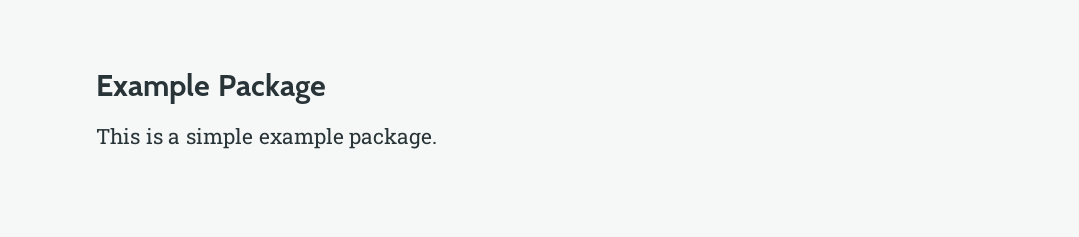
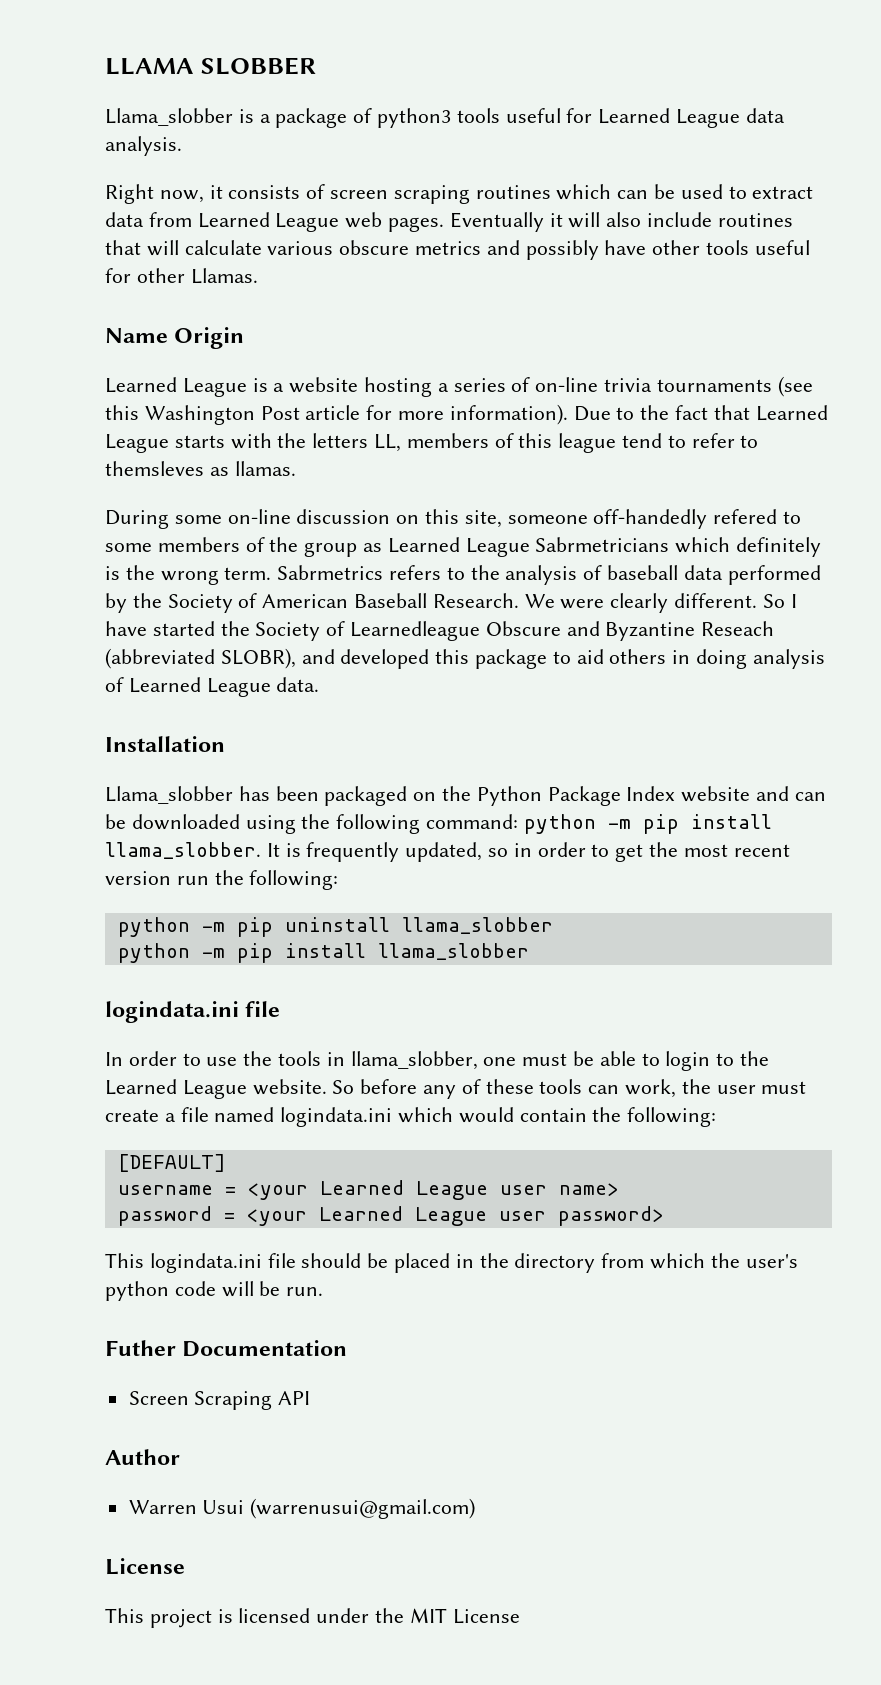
- Example Package
- This is a simple example package.
+ LLAMA SLOBBER
+ Llama_slobber is a package of python3 tools useful for Learned League data analysis.
+ Right now, it consists of screen scraping routines which can be used to extract data from Learned League web pages. Eventually it will also include routines that will calculate various obscure metrics and possibly have other tools useful for other Llamas.
+ Name Origin
+ Learned League is a website hosting a series of on-line trivia tournaments (see this Washington Post article for more information). Due to the fact that Learned League starts with the letters LL, members of this league tend to refer to themsleves as llamas.
+ During some on-line discussion on this site, someone off-handedly refered to some members of the group as Learned League Sabrmetricians which definitely is the wrong term. Sabrmetrics refers to the analysis of baseball data performed by the Society of American Baseball Research. We were clearly different. So I have started the Society of Learnedleague Obscure and Byzantine Reseach (abbreviated SLOBR), and developed this package to aid others in doing analysis of Learned League data.
+ Installation
+ Llama_slobber has been packaged on the Python Package Index website and can be downloaded using the following command: python -m pip install llama_slobber. It is frequently updated, so in order to get the most recent version run the following:
+ python -m pip uninstall llama_slobber
+ python -m pip install llama_slobber
+ logindata.ini file
+ In order to use the tools in llama_slobber, one must be able to login to the Learned League website. So before any of these tools can work, the user must create a file named logindata.ini which would contain the following:
+ [DEFAULT]
+ username = <your Learned League user name>
+ password = <your Learned League user password>
+ This logindata.ini file should be placed in the directory from which the user's python code will be run.
+ Futher Documentation
+ Screen Scraping API
+ Author
+ Warren Usui (warrenusui@gmail.com)
+ License
+ This project is licensed under the MIT License

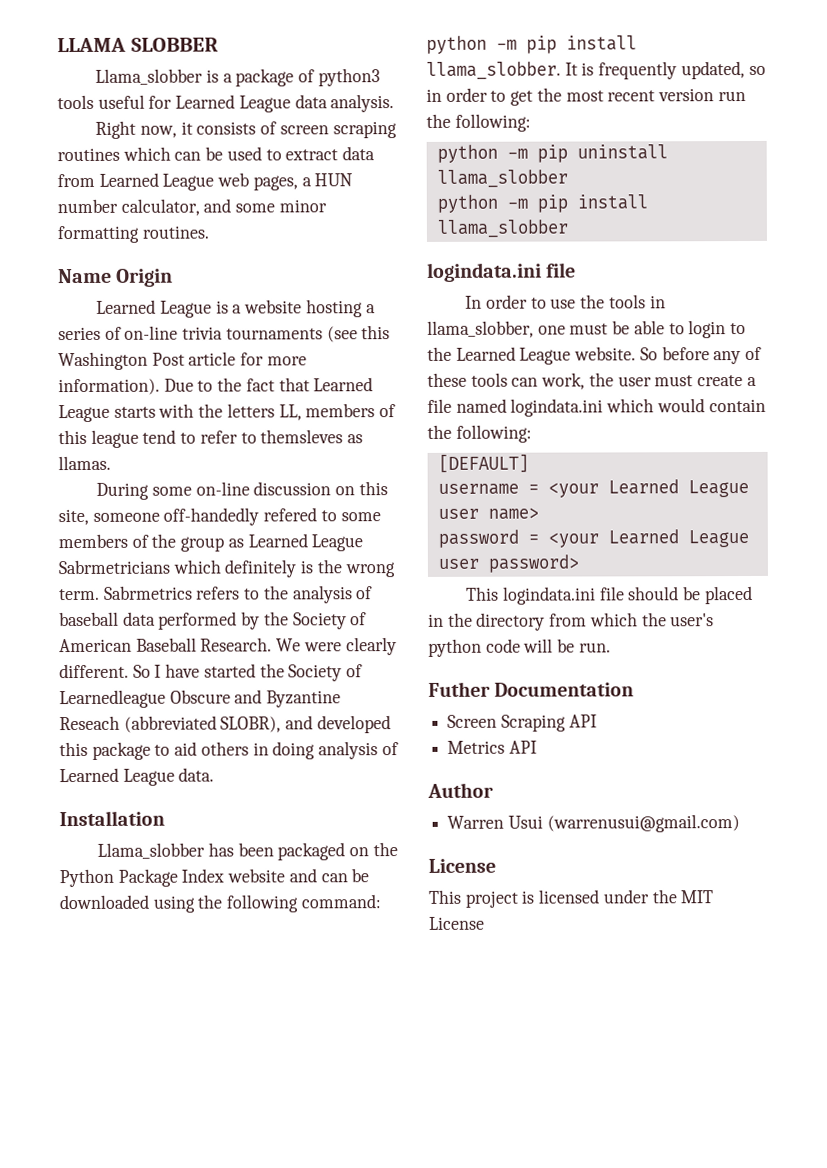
- Right now, it consists of screen scraping routines which can be used to extract data from Learned League web pages. Eventually it will also include routines that will calculate various obscure metrics and possibly have other tools useful for other Llamas.
+ Right now, it consists of screen scraping routines which can be used to extract data from Learned League web pages, a HUN number calculator, and some minor formatting routines.
+ Metrics API

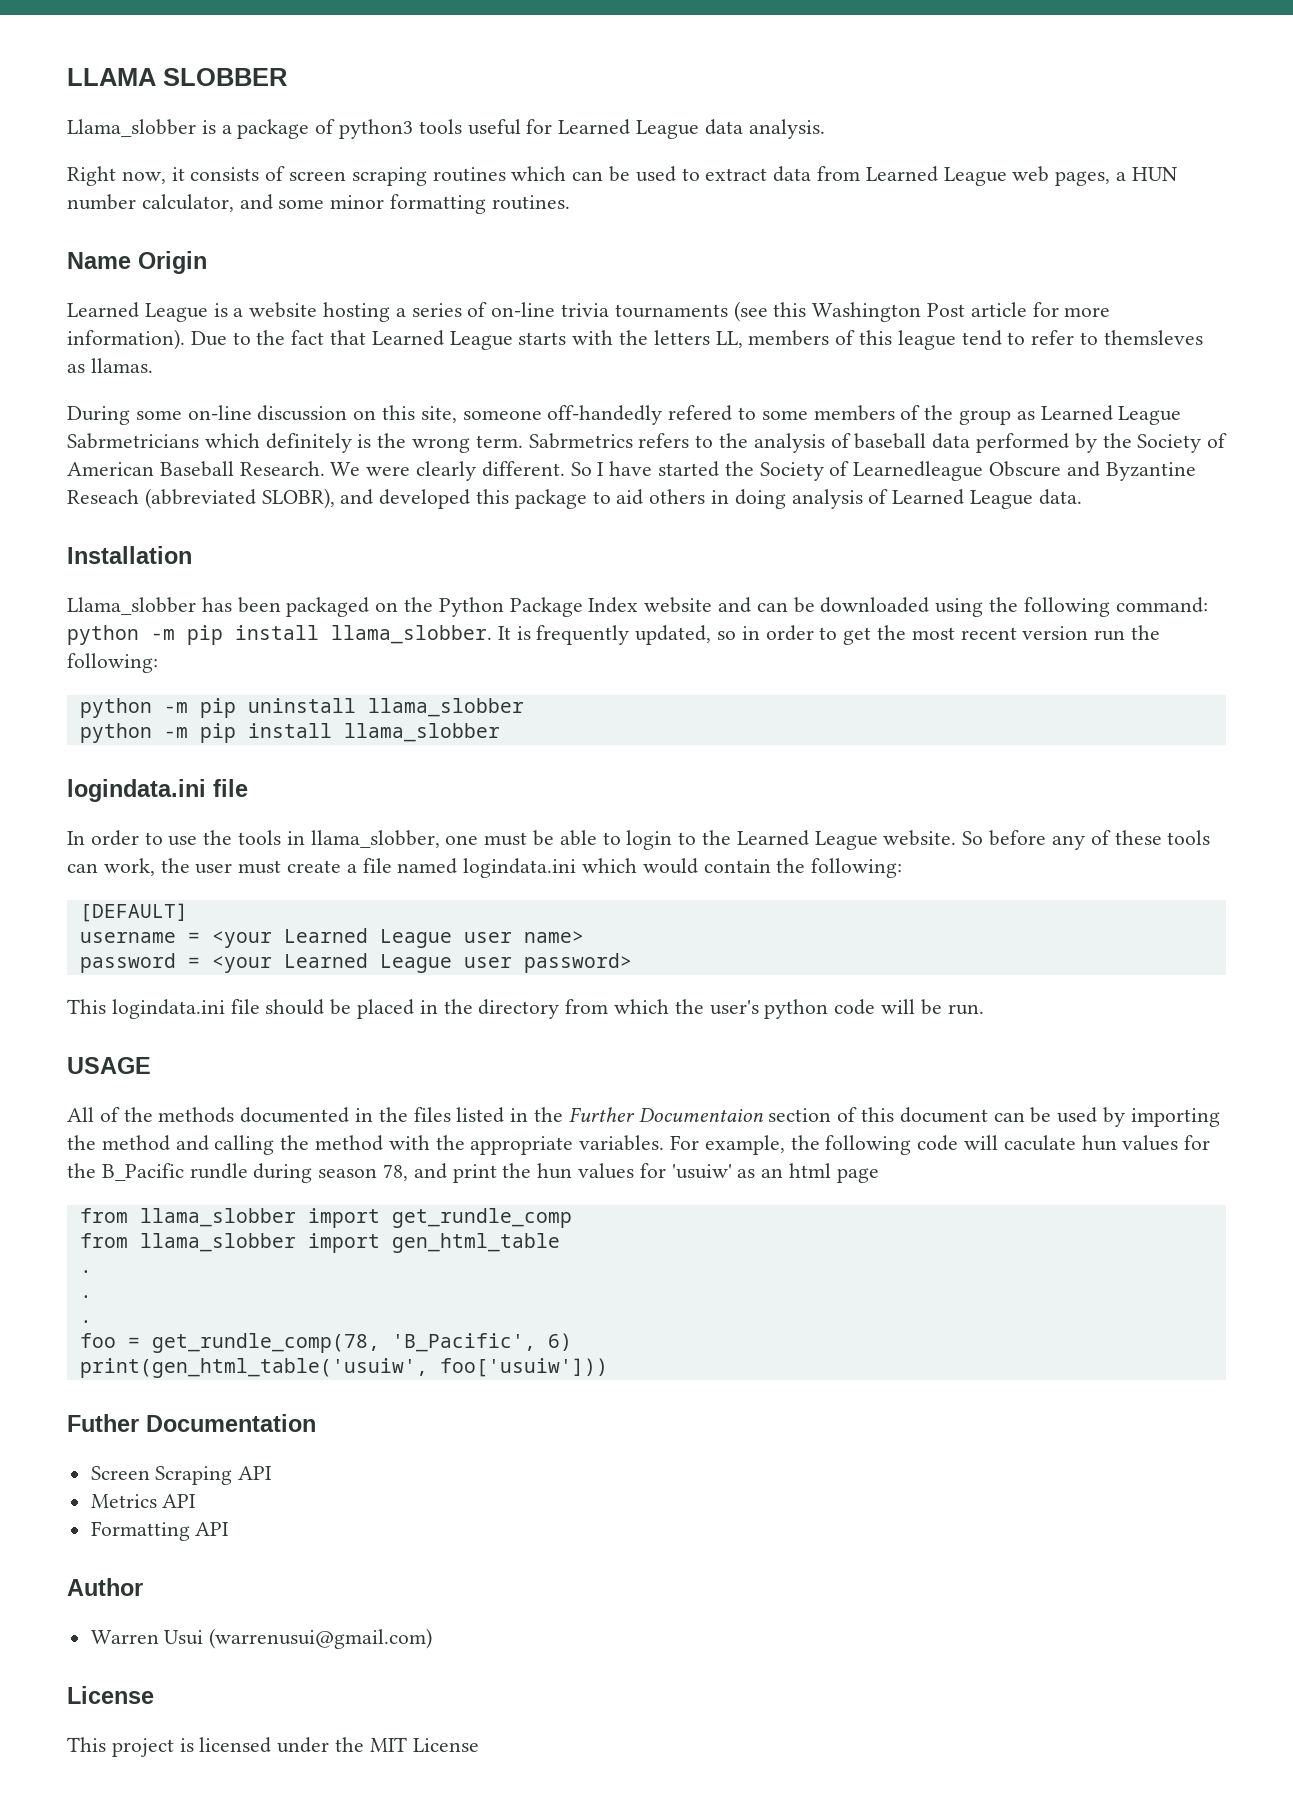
+ USAGE
+ All of the methods documented in the files listed in the Further Documentaion section of this document can be used by importing the method and calling the method with the appropriate variables. For example, the following code will caculate hun values for the B_Pacific rundle during season 78, and print the hun values for 'usuiw' as an html page
+ from llama_slobber import get_rundle_comp
+ from llama_slobber import gen_html_table
+ .
+ .
+ .
+ foo = get_rundle_comp(78, 'B_Pacific', 6)
+ print(gen_html_table('usuiw', foo['usuiw']))
+ Formatting API

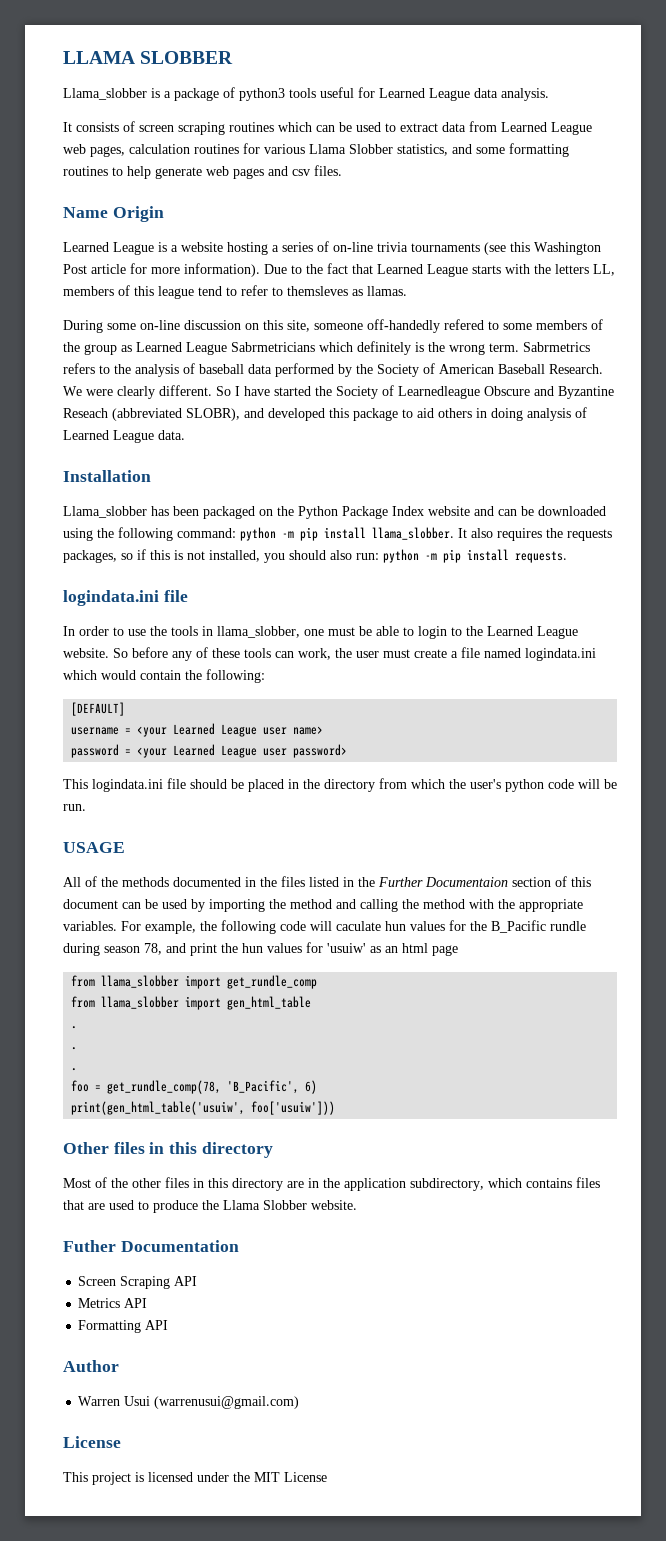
- Right now, it consists of screen scraping routines which can be used to extract data from Learned League web pages, a HUN number calculator, and some minor formatting routines.
+ It consists of screen scraping routines which can be used to extract data from Learned League web pages, calculation routines for various Llama Slobber statistics, and some formatting routines to help generate web pages and csv files.
- It is frequently updated, so in order to get the most recent version run the following:
- python -m pip uninstall llama_slobber
- python -m pip install llama_slobber
+ It also requires the requests packages, so if this is not installed, you should also run: python -m pip install requests.
+ Other files in this directory
+ Most of the other files in this directory are in the application subdirectory, which contains files that are used to produce the Llama Slobber website.

